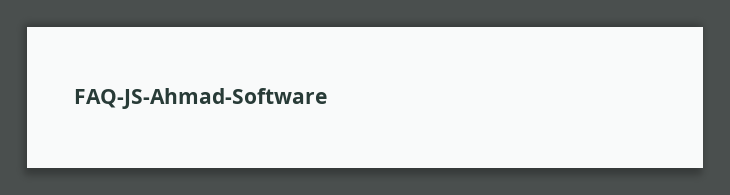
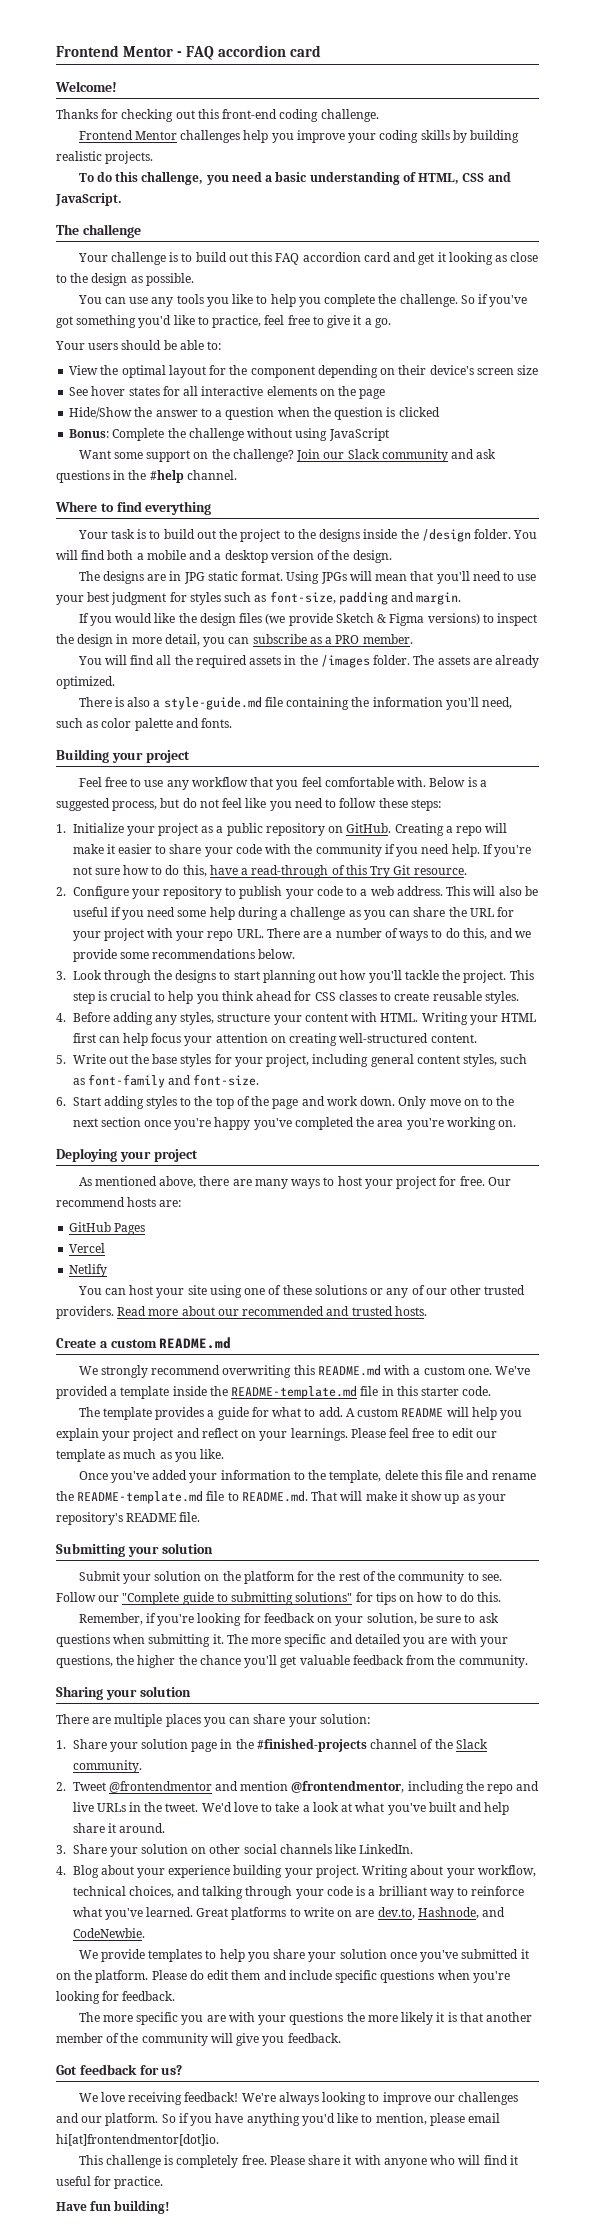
- FAQ-JS-Ahmad-Software
+ Frontend Mentor - FAQ accordion card
+ Welcome!
+ Thanks for checking out this front-end coding challenge.
+ Frontend Mentor challenges help you improve your coding skills by building realistic projects.
+ To do this challenge, you need a basic understanding of HTML, CSS and JavaScript.
+ The challenge
+ Your challenge is to build out this FAQ accordion card and get it looking as close to the design as possible.
+ You can use any tools you like to help you complete the challenge. So if you've got something you'd like to practice, feel free to give it a go.
+ Your users should be able to:
+ View the optimal layout for the component depending on their device's screen size
+ See hover states for all interactive elements on the page
+ Hide/Show the answer to a question when the question is clicked
+ Bonus: Complete the challenge without using JavaScript
+ Want some support on the challenge? Join our Slack community and ask questions in the #help channel.
+ Where to find everything
+ Your task is to build out the project to the designs inside the /design folder. You will find both a mobile and a desktop version of the design.
+ The designs are in JPG static format. Using JPGs will mean that you'll need to use your best judgment for styles such as font-size, padding and margin.
+ If you would like the design files (we provide Sketch & Figma versions) to inspect the design in more detail, you can subscribe as a PRO member.
+ You will find all the required assets in the /images folder. The assets are already optimized.
+ There is also a style-guide.md file containing the information you'll need, such as color palette and fonts.
+ Building your project
+ Feel free to use any workflow that you feel comfortable with. Below is a suggested process, but do not feel like you need to follow these steps:
+ 1. Initialize your project as a public repository on GitHub. Creating a repo will make it easier to share your code with the community if you need help. If you're not sure how to do this, have a read-through of this Try Git resource.
+ 2. Configure your repository to publish your code to a web address. This will also be useful if you need some help during a challenge as you can share the URL for your project with your repo URL. There are a number of ways to do this, and we provide some recommendations below.
+ 3. Look through the designs to start planning out how you'll tackle the project. This step is crucial to help you think ahead for CSS classes to create reusable styles.
+ 4. Before adding any styles, structure your content with HTML. Writing your HTML first can help focus your attention on creating well-structured content.
+ 5. Write out the base styles for your project, including general content styles, such as font-family and font-size.
+ 6. Start adding styles to the top of the page and work down. Only move on to the next section once you're happy you've completed the area you're working on.
+ Deploying your project
+ As mentioned above, there are many ways to host your project for free. Our recommend hosts are:
+ GitHub Pages
+ Vercel
+ Netlify
+ You can host your site using one of these solutions or any of our other trusted providers. Read more about our recommended and trusted hosts.
+ Create a custom README.md
+ We strongly recommend overwriting this README.md with a custom one. We've provided a template inside the README-template.md file in this starter code.
+ The template provides a guide for what to add. A custom README will help you explain your project and reflect on your learnings. Please feel free to edit our template as much as you like.
+ Once you've added your information to the template, delete this file and rename the README-template.md file to README.md. That will make it show up as your repository's README file.
+ Submitting your solution
+ Submit your solution on the platform for the rest of the community to see. Follow our "Complete guide to submitting solutions" for tips on how to do this.
+ Remember, if you're looking for feedback on your solution, be sure to ask questions when submitting it. The more specific and detailed you are with your questions, the higher the chance you'll get valuable feedback from the community.
+ Sharing your solution
+ There are multiple places you can share your solution:
+ 1. Share your solution page in the #finished-projects channel of the Slack community.
+ 2. Tweet @frontendmentor and mention @frontendmentor, including the repo and live URLs in the tweet. We'd love to take a look at what you've built and help share it around.
+ 3. Share your solution on other social channels like LinkedIn.
+ 4. Blog about your experience building your project. Writing about your workflow, technical choices, and talking through your code is a brilliant way to reinforce what you've learned. Great platforms to write on are dev.to, Hashnode, and CodeNewbie.
+ We provide templates to help you share your solution once you've submitted it on the platform. Please do edit them and include specific questions when you're looking for feedback.
+ The more specific you are with your questions the more likely it is that another member of the community will give you feedback.
+ Got feedback for us?
+ We love receiving feedback! We're always looking to improve our challenges and our platform. So if you have anything you'd like to mention, please email hi[at]frontendmentor[dot]io.
+ This challenge is completely free. Please share it with anyone who will find it useful for practice.
+ Have fun building!

